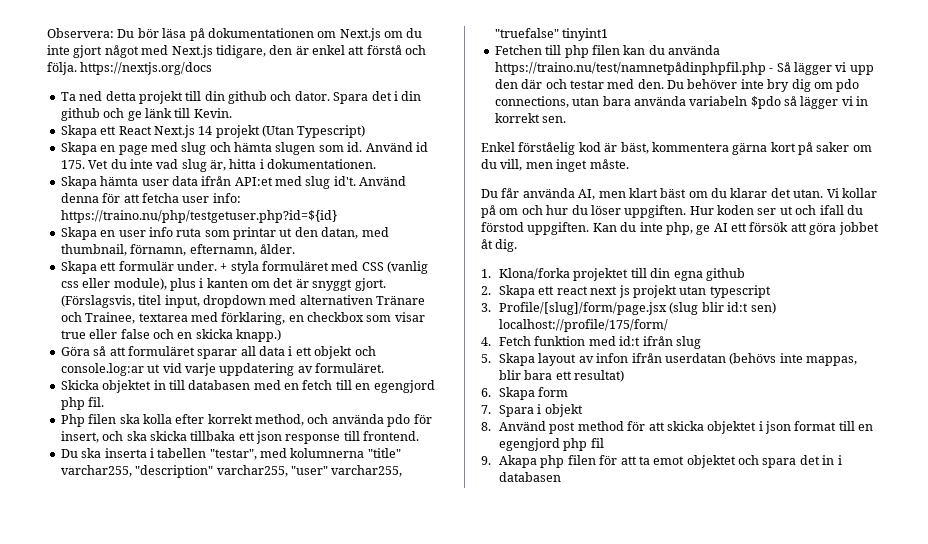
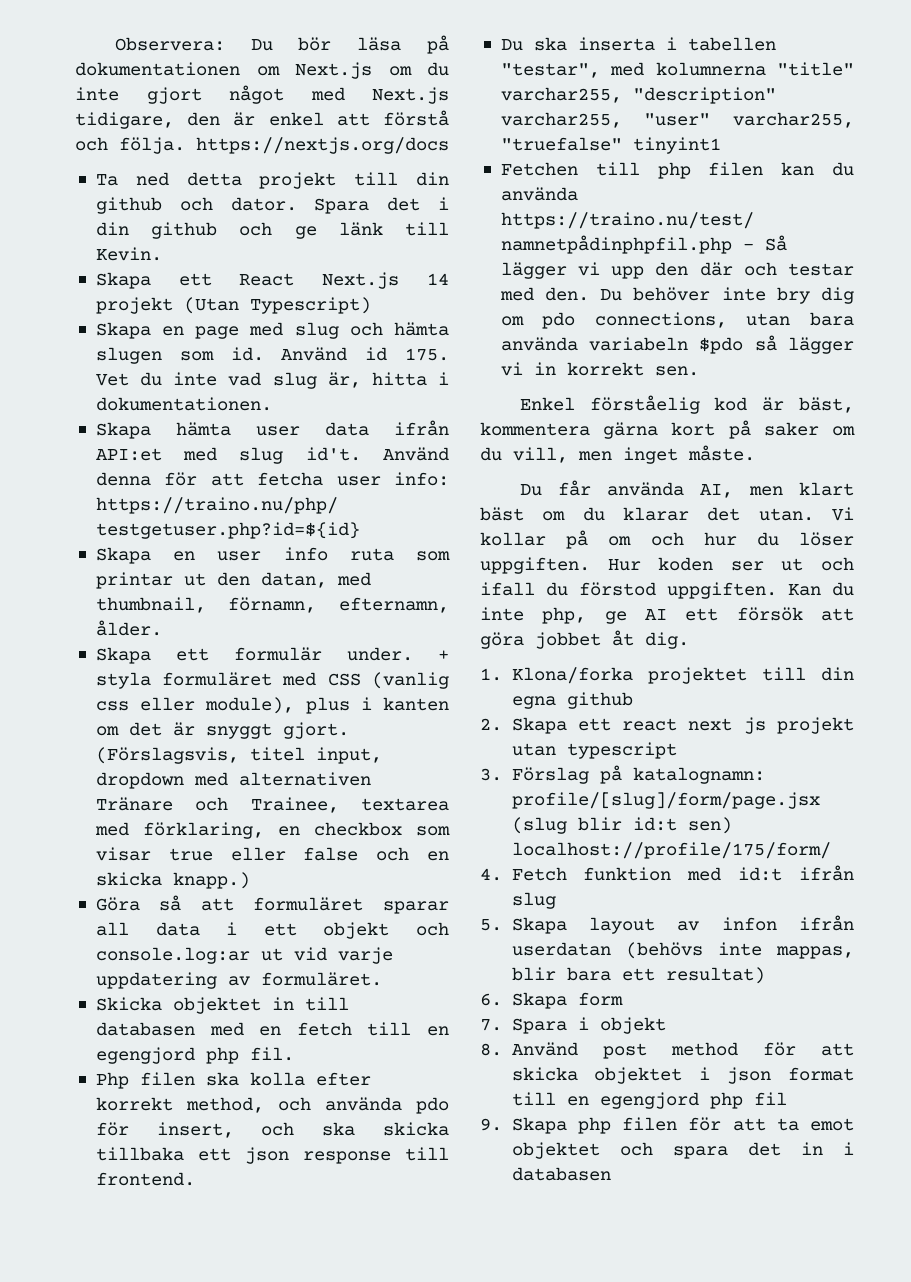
- 3. Profile/[slug]/form/page.jsx (slug blir id:t sen) localhost://profile/175/form/
+ 3. Förslag på katalognamn: profile/[slug]/form/page.jsx (slug blir id:t sen) localhost://profile/175/form/
- 9. Akapa php filen för att ta emot objektet och spara det in i databasen
+ 9. Skapa php filen för att ta emot objektet och spara det in i databasen

